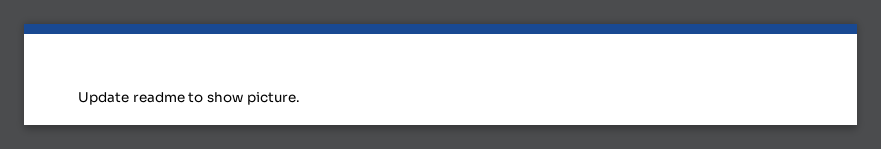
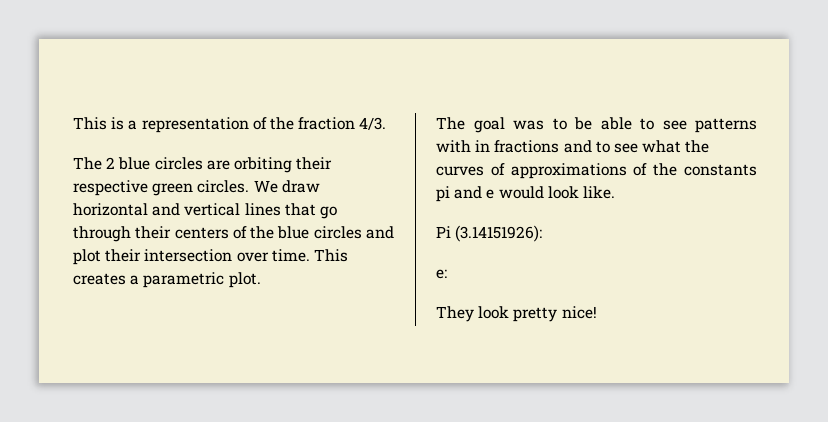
- Update readme to show picture.
+ This is a representation of the fraction 4/3.
+ The 2 blue circles are orbiting their respective green circles. We draw horizontal and vertical lines that go through their centers of the blue circles and plot their intersection over time. This creates a parametric plot.
+ The goal was to be able to see patterns with in fractions and to see what the curves of approximations of the constants pi and e would look like.
+ Pi (3.14151926):
+ e:
+ They look pretty nice!

